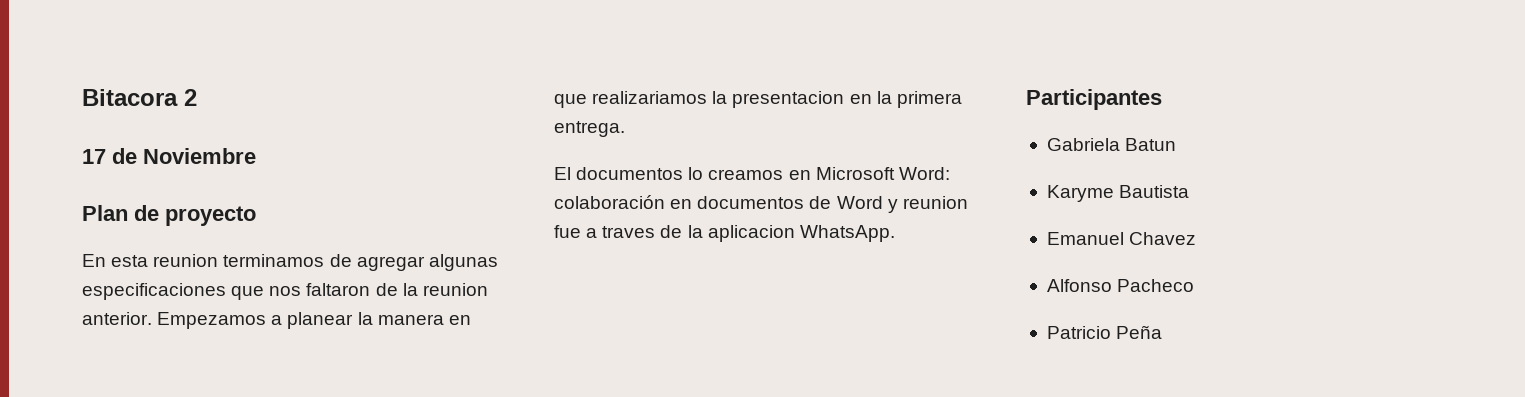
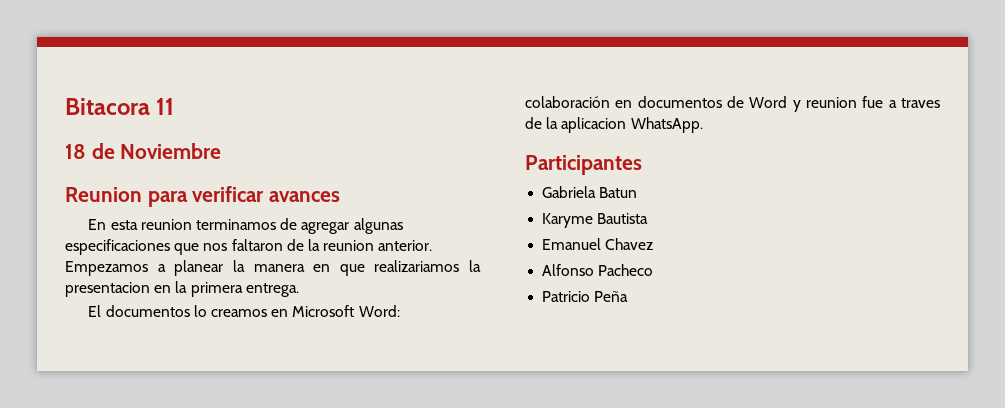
- Bitacora 2
- 17 de Noviembre
+ Bitacora 11
+ 18 de Noviembre
- Plan de proyecto
+ Reunion para verificar avances

